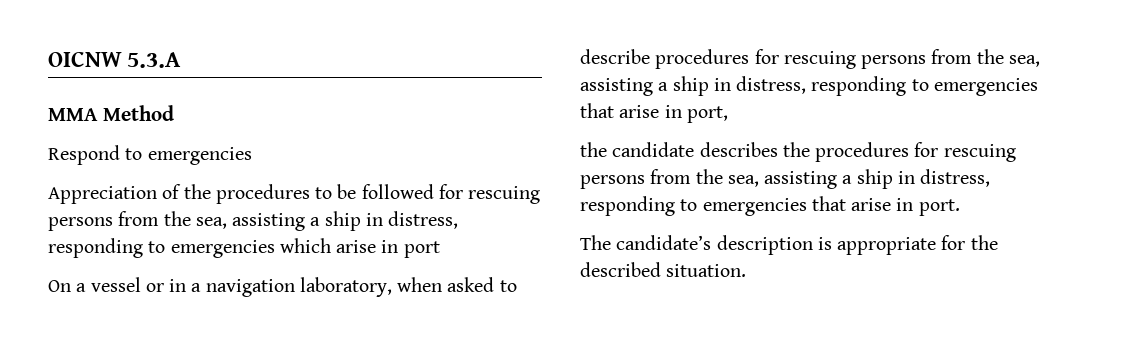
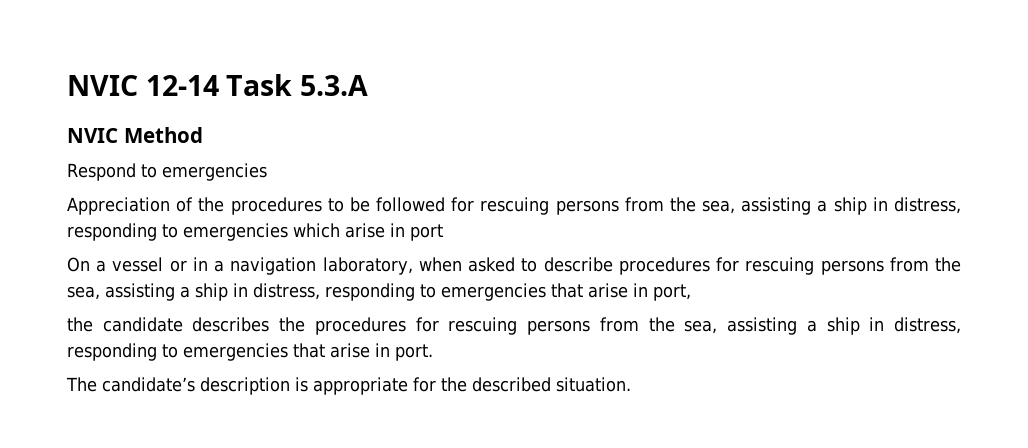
- OICNW 5.3.A
+ NVIC 12-14 Task 5.3.A
- MMA Method
+ NVIC Method

